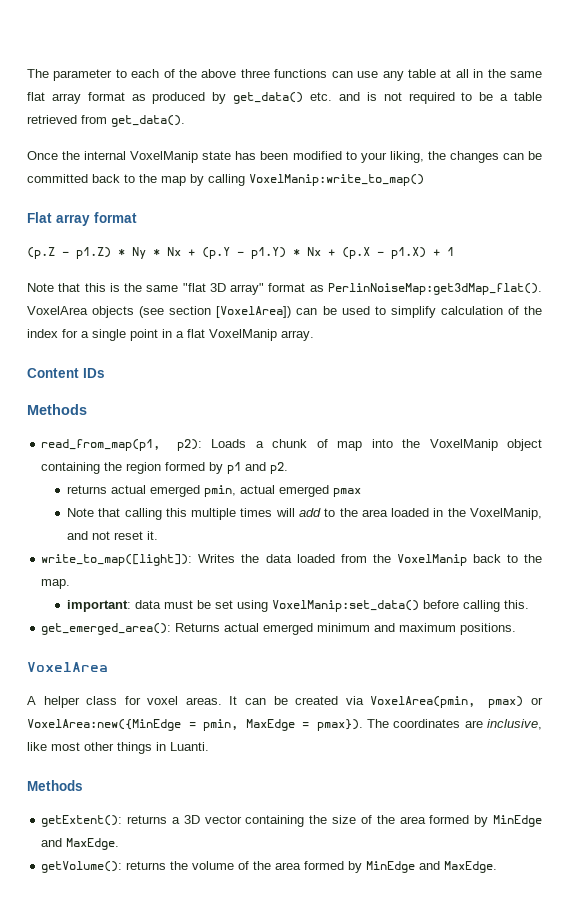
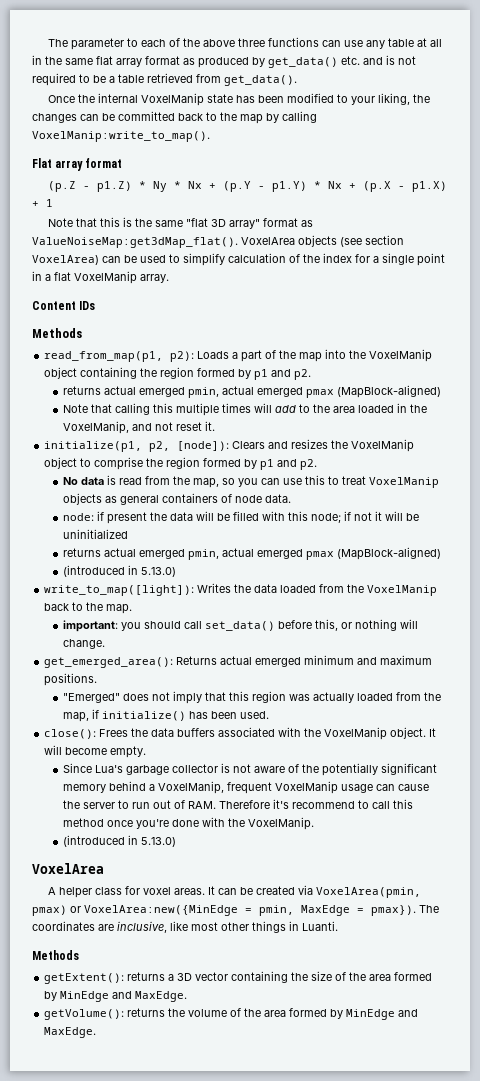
- Once the internal VoxelManip state has been modified to your liking, the changes can be committed back to the map by calling VoxelManip:write_to_map()
+ Once the internal VoxelManip state has been modified to your liking, the changes can be committed back to the map by calling VoxelManip:write_to_map().
- Note that this is the same "flat 3D array" format as PerlinNoiseMap:get3dMap_flat().
+ Note that this is the same "flat 3D array" format as ValueNoiseMap:get3dMap_flat().
- VoxelArea objects (see section [VoxelArea]) can be used to simplify calculation of the index for a single point in a flat VoxelManip array.
+ VoxelArea objects (see section VoxelArea) can be used to simplify calculation of the index for a single point in a flat VoxelManip array.
- read_from_map(p1, p2): Loads a chunk of map into the VoxelManip object containing the region formed by p1 and p2.
- returns actual emerged pmin, actual emerged pmax
+ read_from_map(p1, p2): Loads a part of the map into the VoxelManip object containing the region formed by p1 and p2.
+ returns actual emerged pmin, actual emerged pmax (MapBlock-aligned)
+ initialize(p1, p2, [node]): Clears and resizes the VoxelManip object to comprise the region formed by p1 and p2.
+ No data is read from the map, so you can use this to treat VoxelManip objects as general containers of node data.
+ node: if present the data will be filled with this node; if not it will be uninitialized
+ returns actual emerged pmin, actual emerged pmax (MapBlock-aligned)
+ (introduced in 5.13.0)
- important: data must be set using VoxelManip:set_data() before calling this.
+ important: you should call set_data() before this, or nothing will change.
+ "Emerged" does not imply that this region was actually loaded from the map, if initialize() has been used.
+ close(): Frees the data buffers associated with the VoxelManip object. It will become empty.
+ Since Lua's garbage collector is not aware of the potentially significant memory behind a VoxelManip, frequent VoxelManip usage can cause the server to run out of RAM. Therefore it's recommend to call this method once you're done with the VoxelManip.
+ (introduced in 5.13.0)

